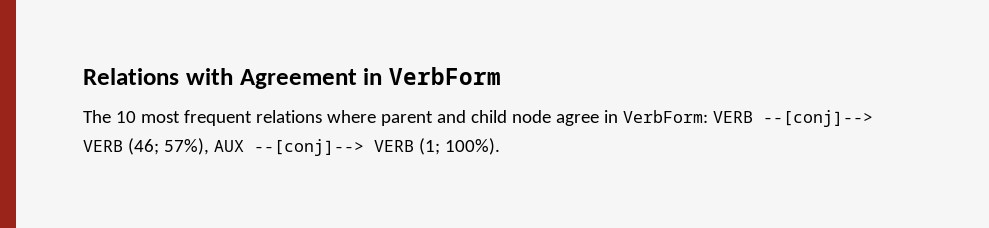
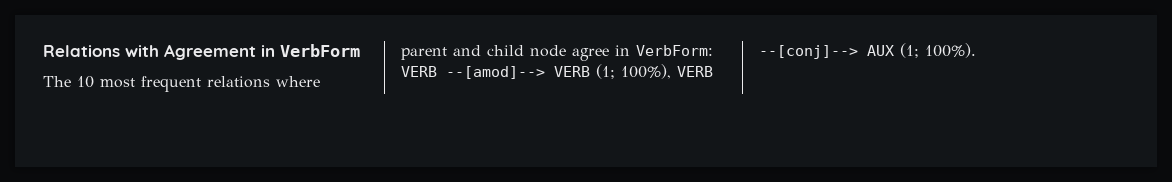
- The 10 most frequent relations where parent and child node agree in VerbForm: VERB --[conj]--> VERB (46; 57%), AUX --[conj]--> VERB (1; 100%).
+ The 10 most frequent relations where parent and child node agree in VerbForm: VERB --[amod]--> VERB (1; 100%), VERB --[conj]--> AUX (1; 100%).

